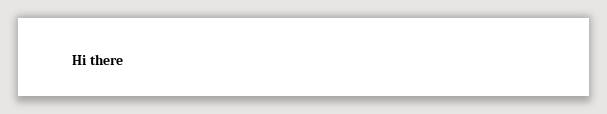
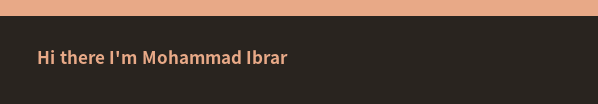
- Hi there
+ Hi there I'm Mohammad Ibrar

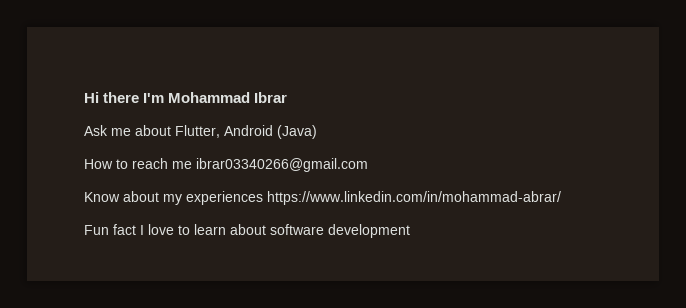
+ Ask me about Flutter, Android (Java)
+ How to reach me ibrar03340266@gmail.com
+ Know about my experiences https://www.linkedin.com/in/mohammad-abrar/
+ Fun fact I love to learn about software development

